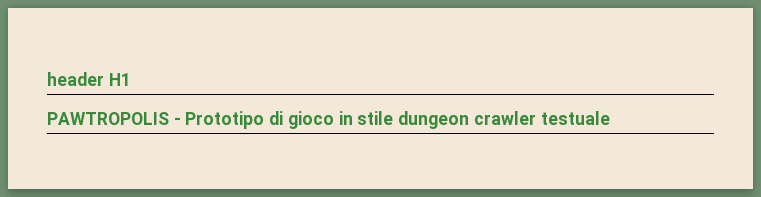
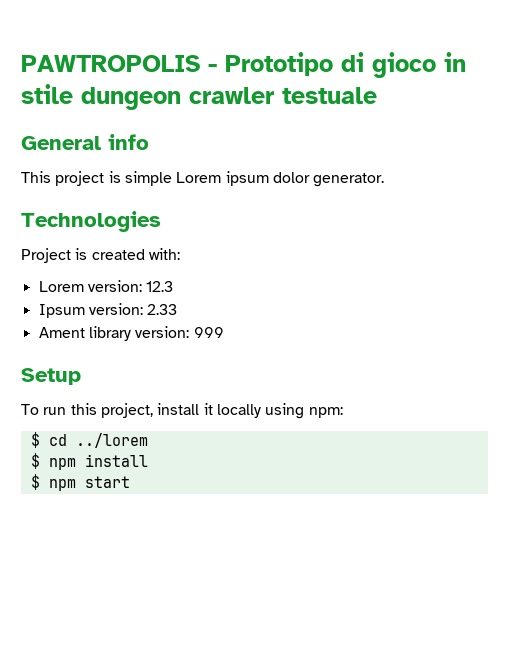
- header H1
+ General info
+ This project is simple Lorem ipsum dolor generator.
+ Technologies
+ Project is created with:
+ Lorem version: 12.3
+ Ipsum version: 2.33
+ Ament library version: 999
+ Setup
+ To run this project, install it locally using npm:
+ $ cd ../lorem
+ $ npm install
+ $ npm start

